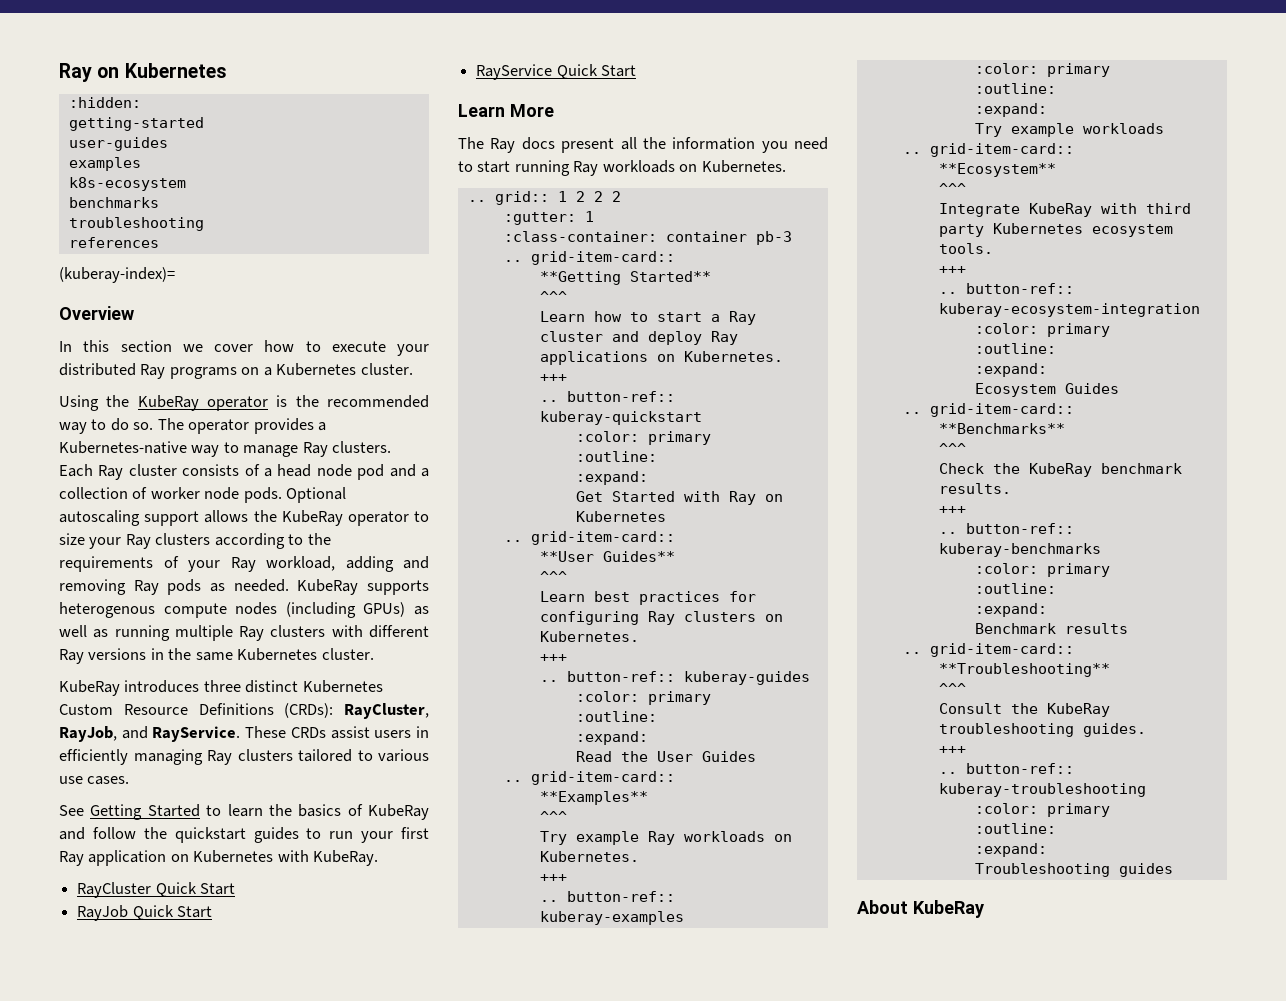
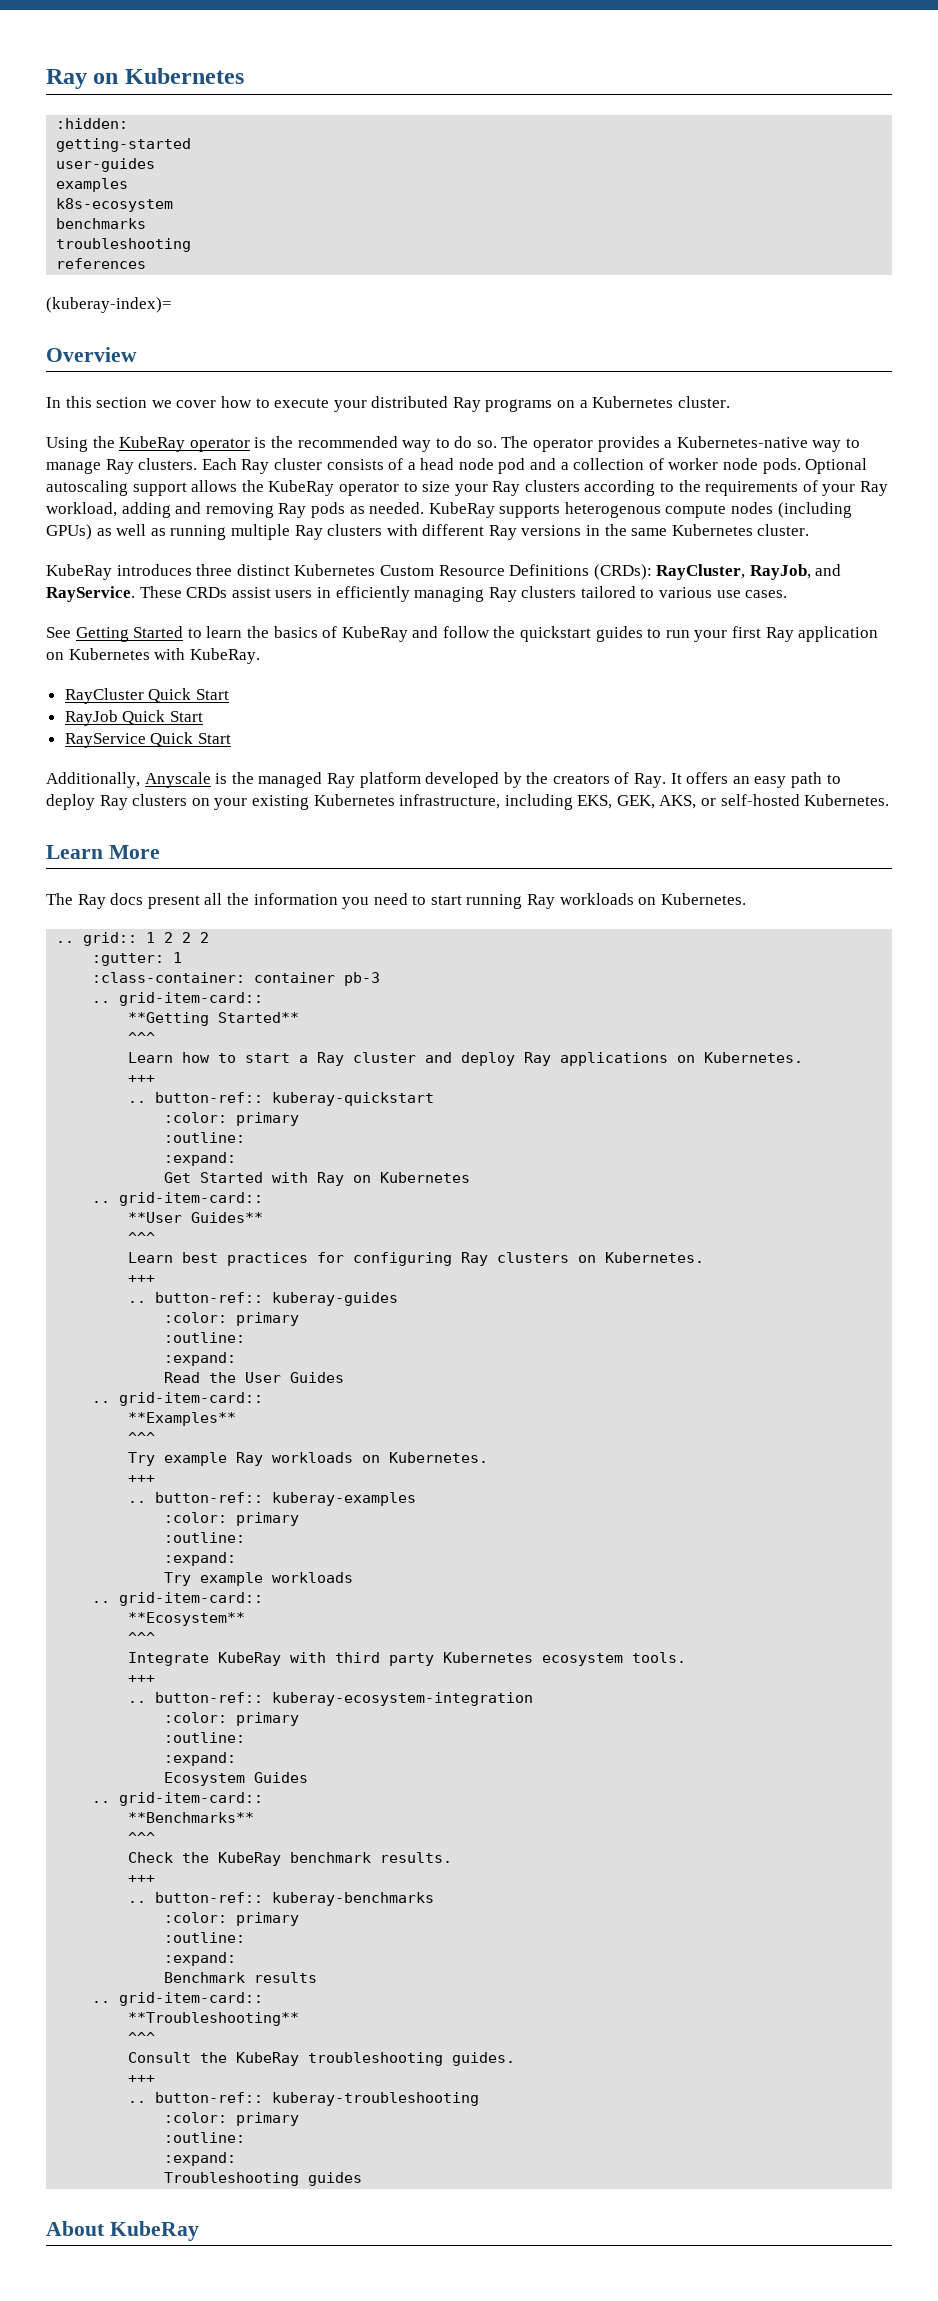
+ Additionally, Anyscale is the managed Ray platform developed by the creators of Ray. It offers an easy path to deploy Ray clusters on your existing Kubernetes infrastructure, including EKS, GEK, AKS, or self-hosted Kubernetes.

